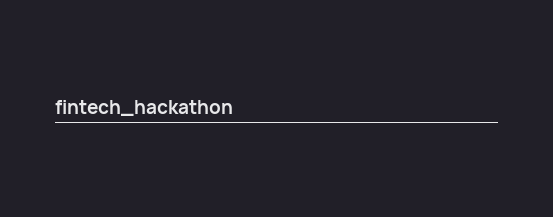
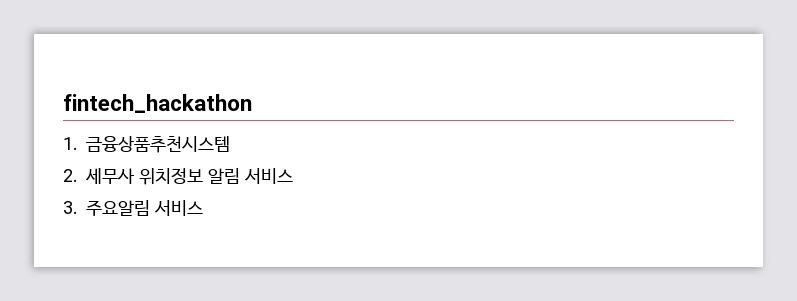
+ 1. 금융상품추천시스템
+ 2. 세무사 위치정보 알림 서비스
+ 3. 주요알림 서비스

